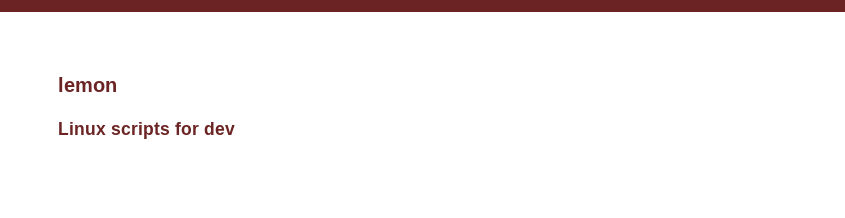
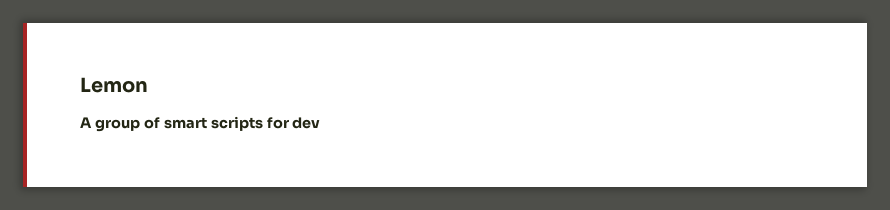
- lemon
- Linux scripts for dev
+ Lemon
+ A group of smart scripts for dev

